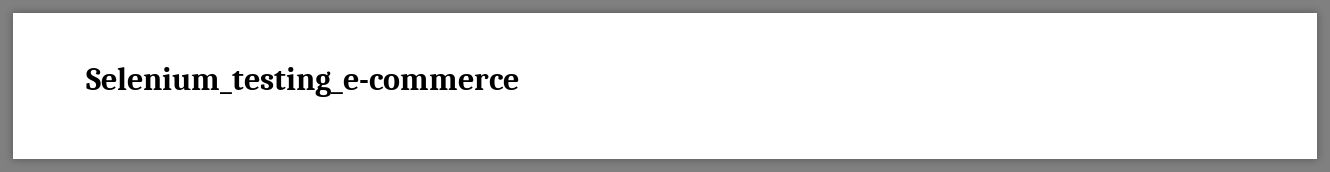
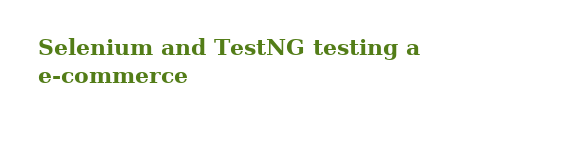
- Selenium_testing_e-commerce
+ Selenium and TestNG testing a e-commerce

